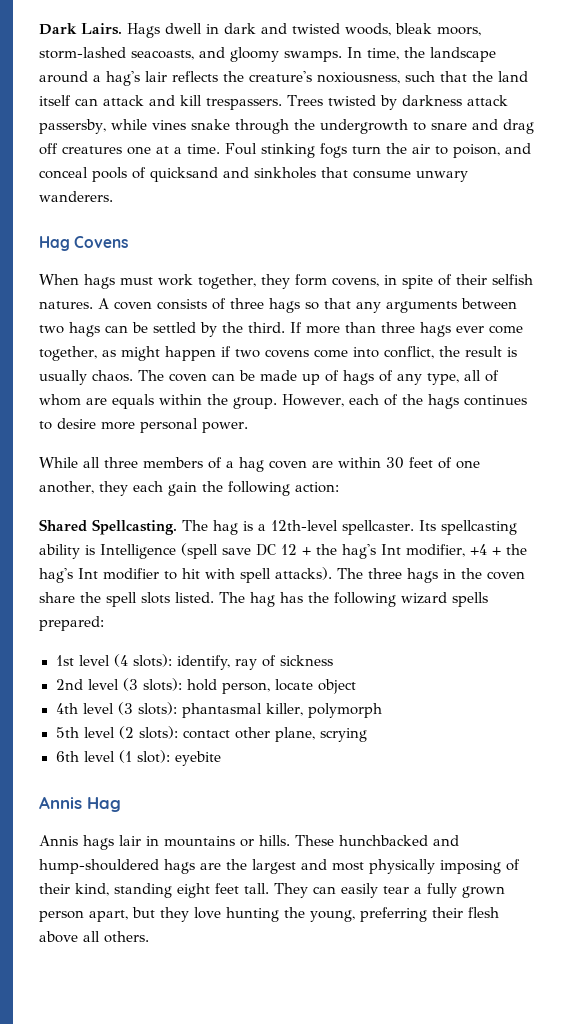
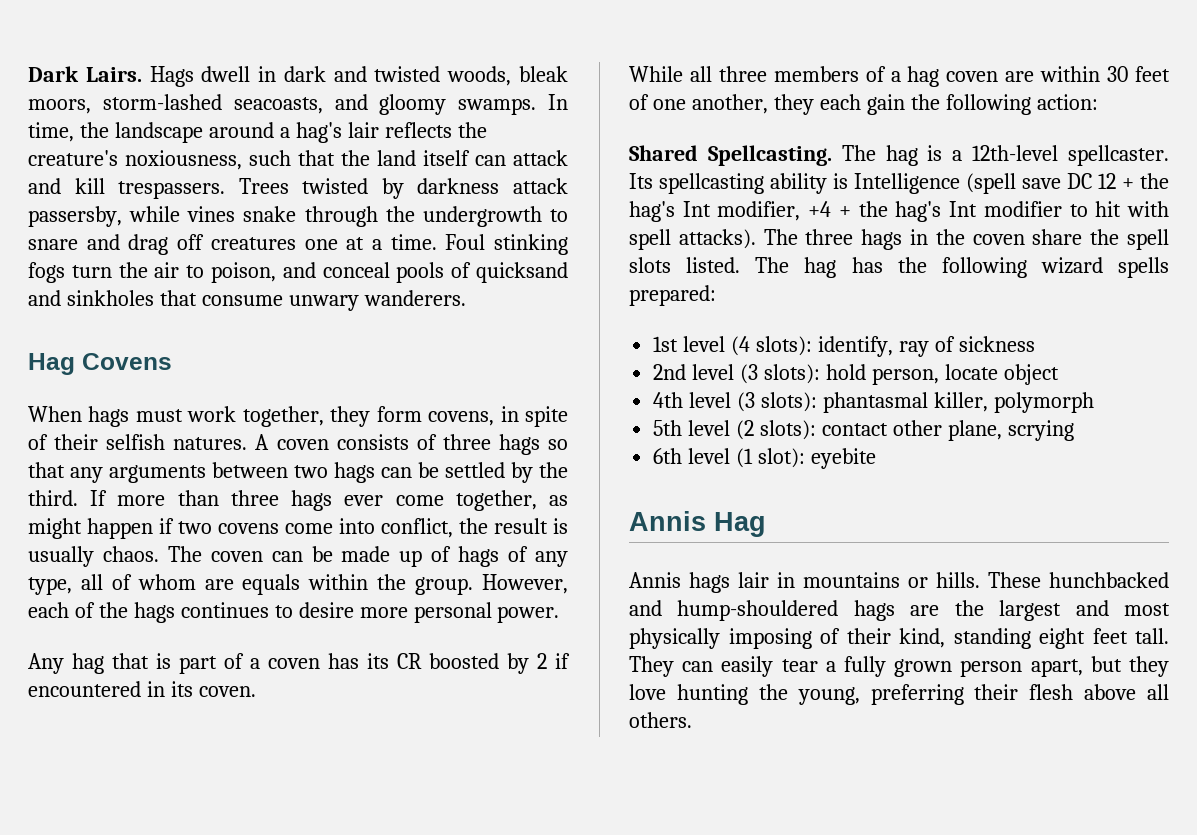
+ Any hag that is part of a coven has its CR boosted by 2 if encountered in its coven.

